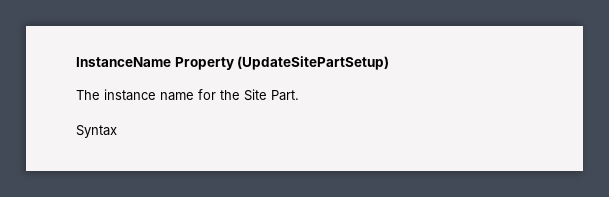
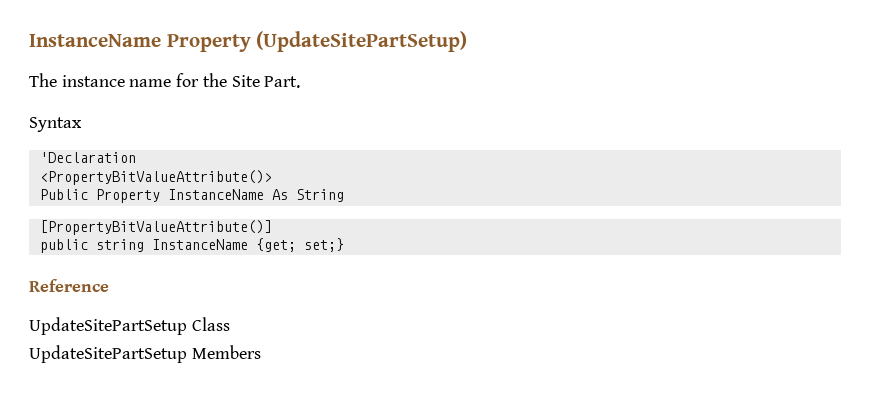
+ 'Declaration
+ <PropertyBitValueAttribute()>
+ Public Property InstanceName As String
+ [PropertyBitValueAttribute()]
+ public string InstanceName {get; set;}
+ Reference
+ UpdateSitePartSetup Class
+ UpdateSitePartSetup Members

